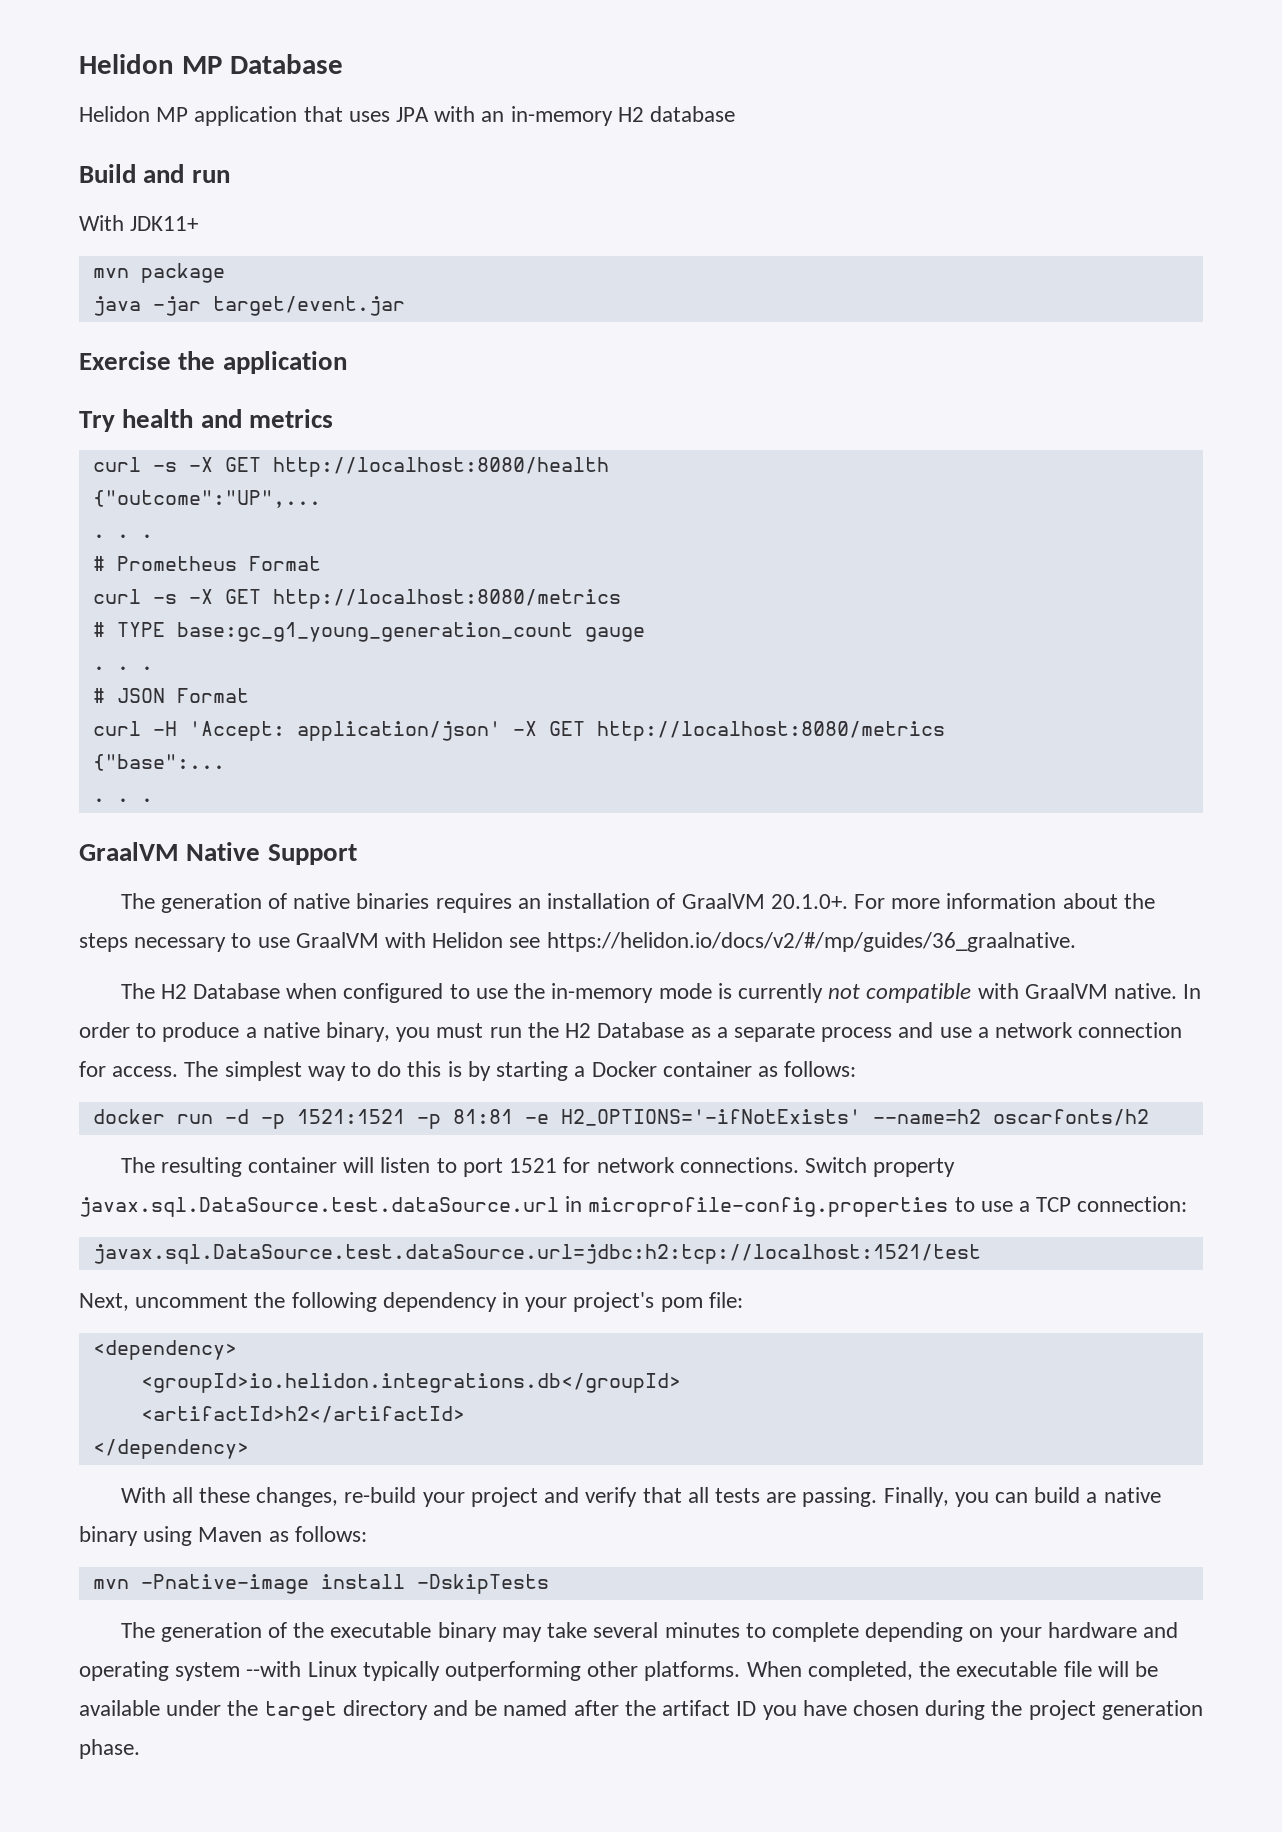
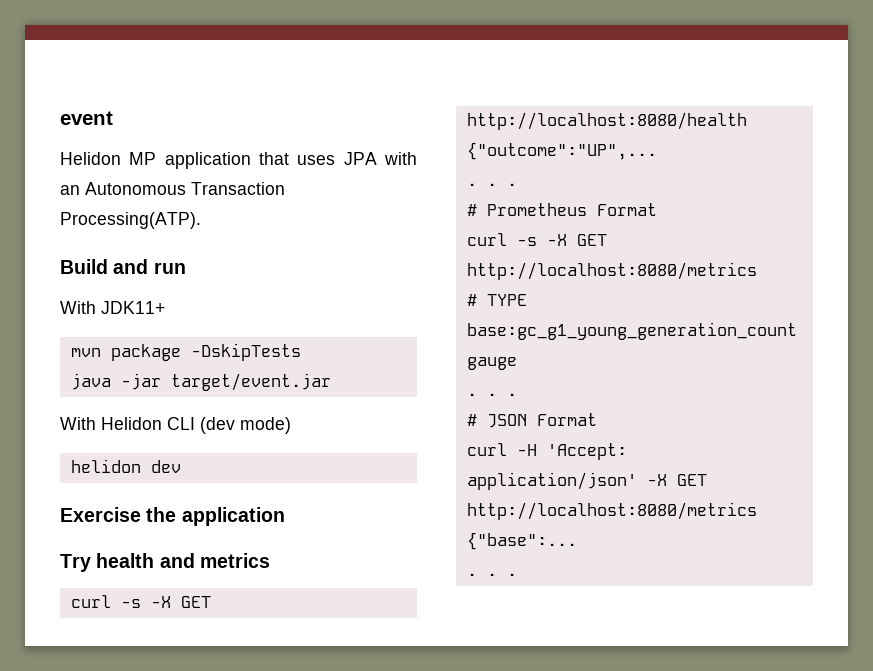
- Helidon MP Database
+ event
- Helidon MP application that uses JPA with an in-memory H2 database
+ Helidon MP application that uses JPA with an Autonomous Transaction Processing(ATP).
- mvn package
+ mvn package -DskipTests
+ With Helidon CLI (dev mode)
+ helidon dev
- GraalVM Native Support
- The generation of native binaries requires an installation of GraalVM 20.1.0+. For more information about the steps necessary to use GraalVM with Helidon see https://helidon.io/docs/v2/#/mp/guides/36_graalnative.
- The H2 Database when configured to use the in-memory mode is currently not compatible with GraalVM native. In order to produce a native binary, you must run the H2 Database as a separate process and use a network connection for access. The simplest way to do this is by starting a Docker container as follows:
- docker run -d -p 1521:1521 -p 81:81 -e H2_OPTIONS='-ifNotExists' --name=h2 oscarfonts/h2
- The resulting container will listen to port 1521 for network connections. Switch property javax.sql.DataSource.test.dataSource.url in microprofile-config.properties to use a TCP connection:
- javax.sql.DataSource.test.dataSource.url=jdbc:h2:tcp://localhost:1521/test
- Next, uncomment the following dependency in your project's pom file:
- <dependency>
- <groupId>io.helidon.integrations.db</groupId>
- <artifactId>h2</artifactId>
- </dependency>
- With all these changes, re-build your project and verify that all tests are passing. Finally, you can build a native binary using Maven as follows:
- mvn -Pnative-image install -DskipTests
- The generation of the executable binary may take several minutes to complete depending on your hardware and operating system --with Linux typically outperforming other platforms. When completed, the executable file will be available under the target directory and be named after the artifact ID you have chosen during the project generation phase.

